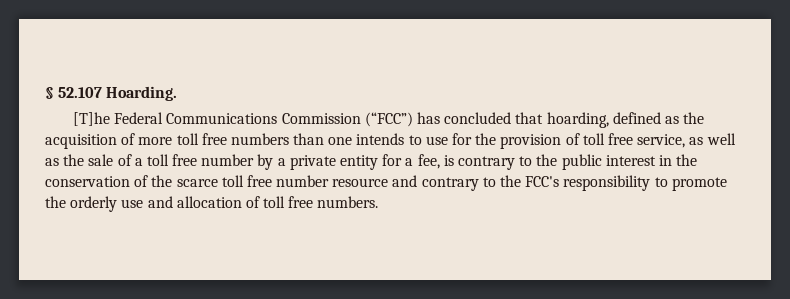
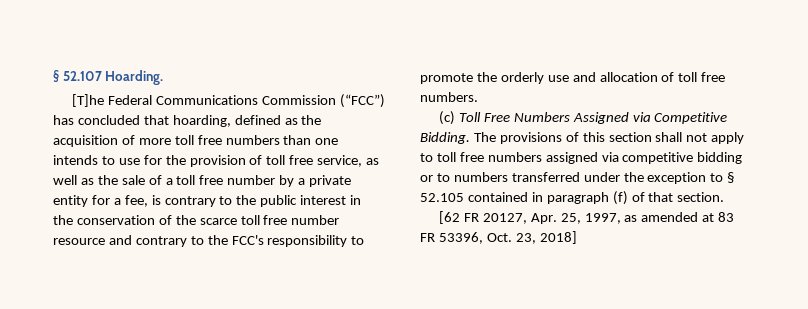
+ (c) Toll Free Numbers Assigned via Competitive Bidding. The provisions of this section shall not apply to toll free numbers assigned via competitive bidding or to numbers transferred under the exception to § 52.105 contained in paragraph (f) of that section.
+ [62 FR 20127, Apr. 25, 1997, as amended at 83 FR 53396, Oct. 23, 2018]

